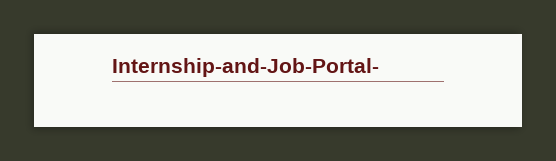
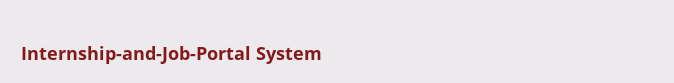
- Internship-and-Job-Portal-
+ Internship-and-Job-Portal System

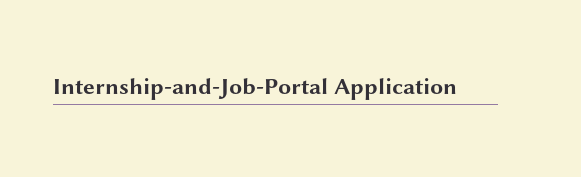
- Internship-and-Job-Portal System
+ Internship-and-Job-Portal Application

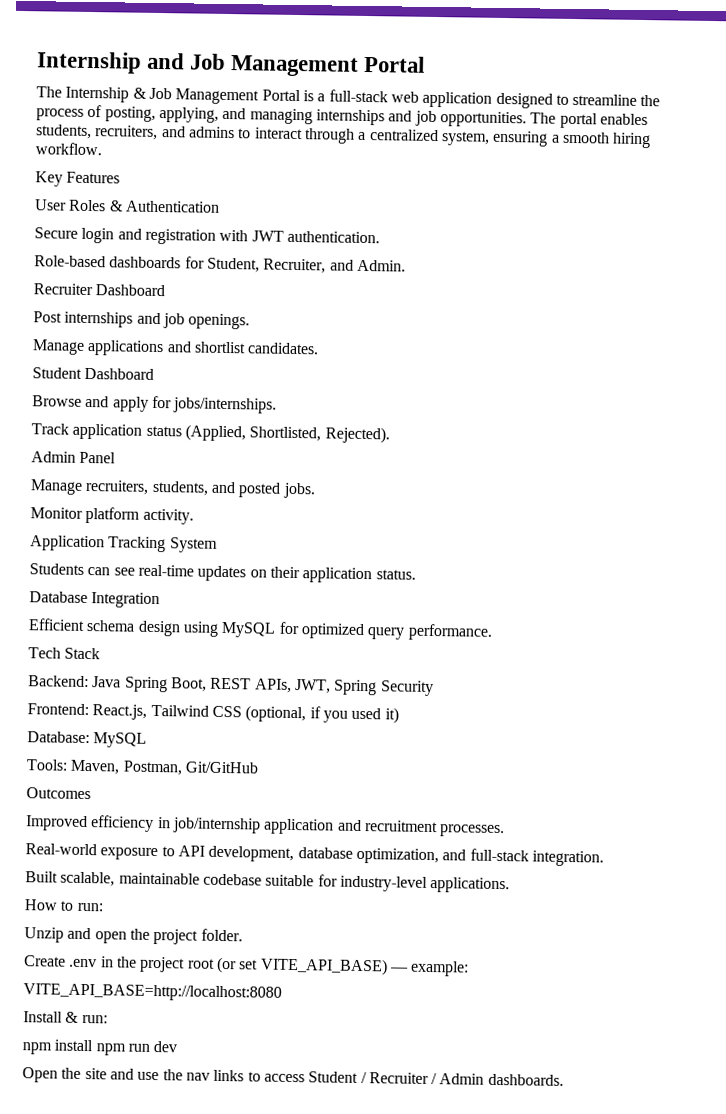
- Internship-and-Job-Portal Application
+ Internship and Job Management Portal
+ The Internship & Job Management Portal is a full-stack web application designed to streamline the process of posting, applying, and managing internships and job opportunities. The portal enables students, recruiters, and admins to interact through a centralized system, ensuring a smooth hiring workflow.
+ Key Features
+ User Roles & Authentication
+ Secure login and registration with JWT authentication.
+ Role-based dashboards for Student, Recruiter, and Admin.
+ Recruiter Dashboard
+ Post internships and job openings.
+ Manage applications and shortlist candidates.
+ Student Dashboard
+ Browse and apply for jobs/internships.
+ Track application status (Applied, Shortlisted, Rejected).
+ Admin Panel
+ Manage recruiters, students, and posted jobs.
+ Monitor platform activity.
+ Application Tracking System
+ Students can see real-time updates on their application status.
+ Database Integration
+ Efficient schema design using MySQL for optimized query performance.
+ Tech Stack
+ Backend: Java Spring Boot, REST APIs, JWT, Spring Security
+ Frontend: React.js, Tailwind CSS (optional, if you used it)
+ Database: MySQL
+ Tools: Maven, Postman, Git/GitHub
+ Outcomes
+ Improved efficiency in job/internship application and recruitment processes.
+ Real-world exposure to API development, database optimization, and full-stack integration.
+ Built scalable, maintainable codebase suitable for industry-level applications.
+ How to run:
+ Unzip and open the project folder.
+ Create .env in the project root (or set VITE_API_BASE) — example:
+ VITE_API_BASE=http://localhost:8080
+ Install & run:
+ npm install npm run dev
+ Open the site and use the nav links to access Student / Recruiter / Admin dashboards.

